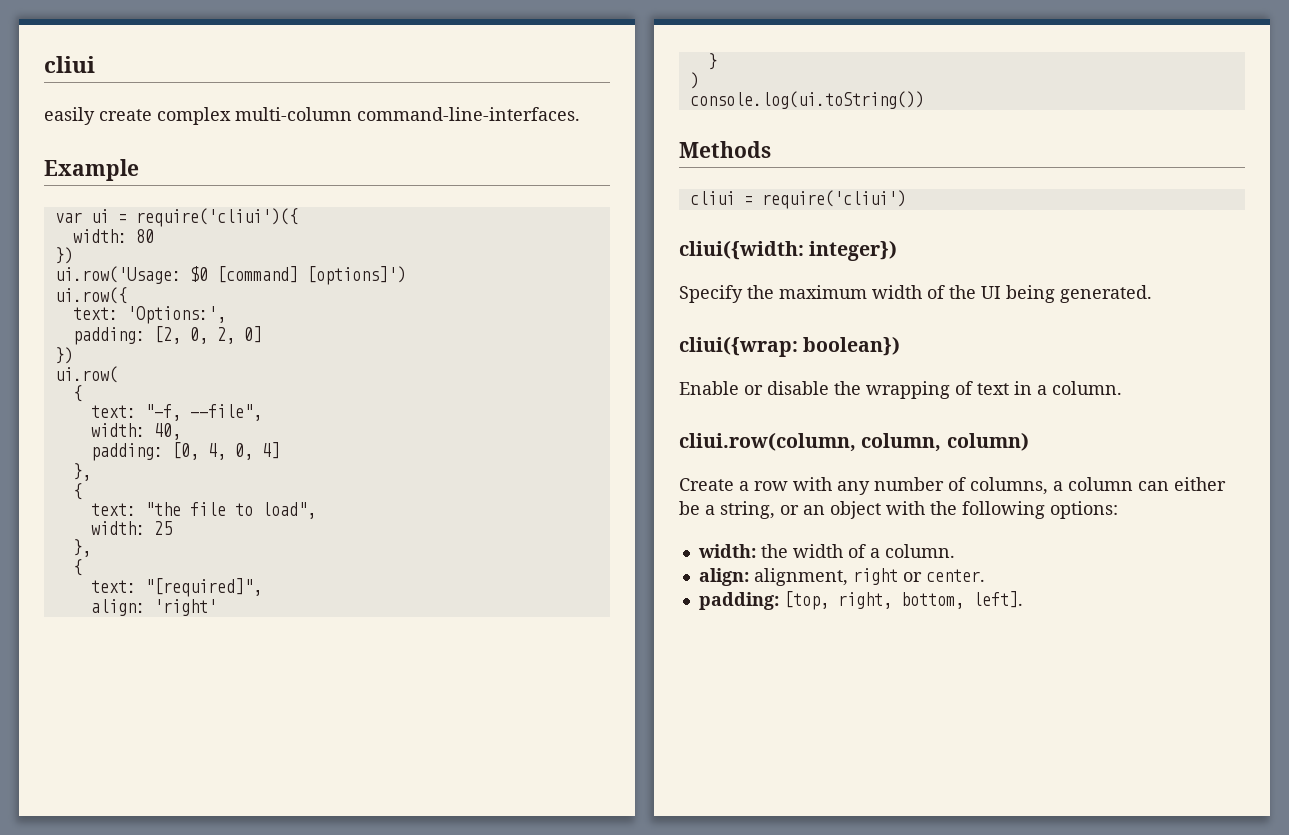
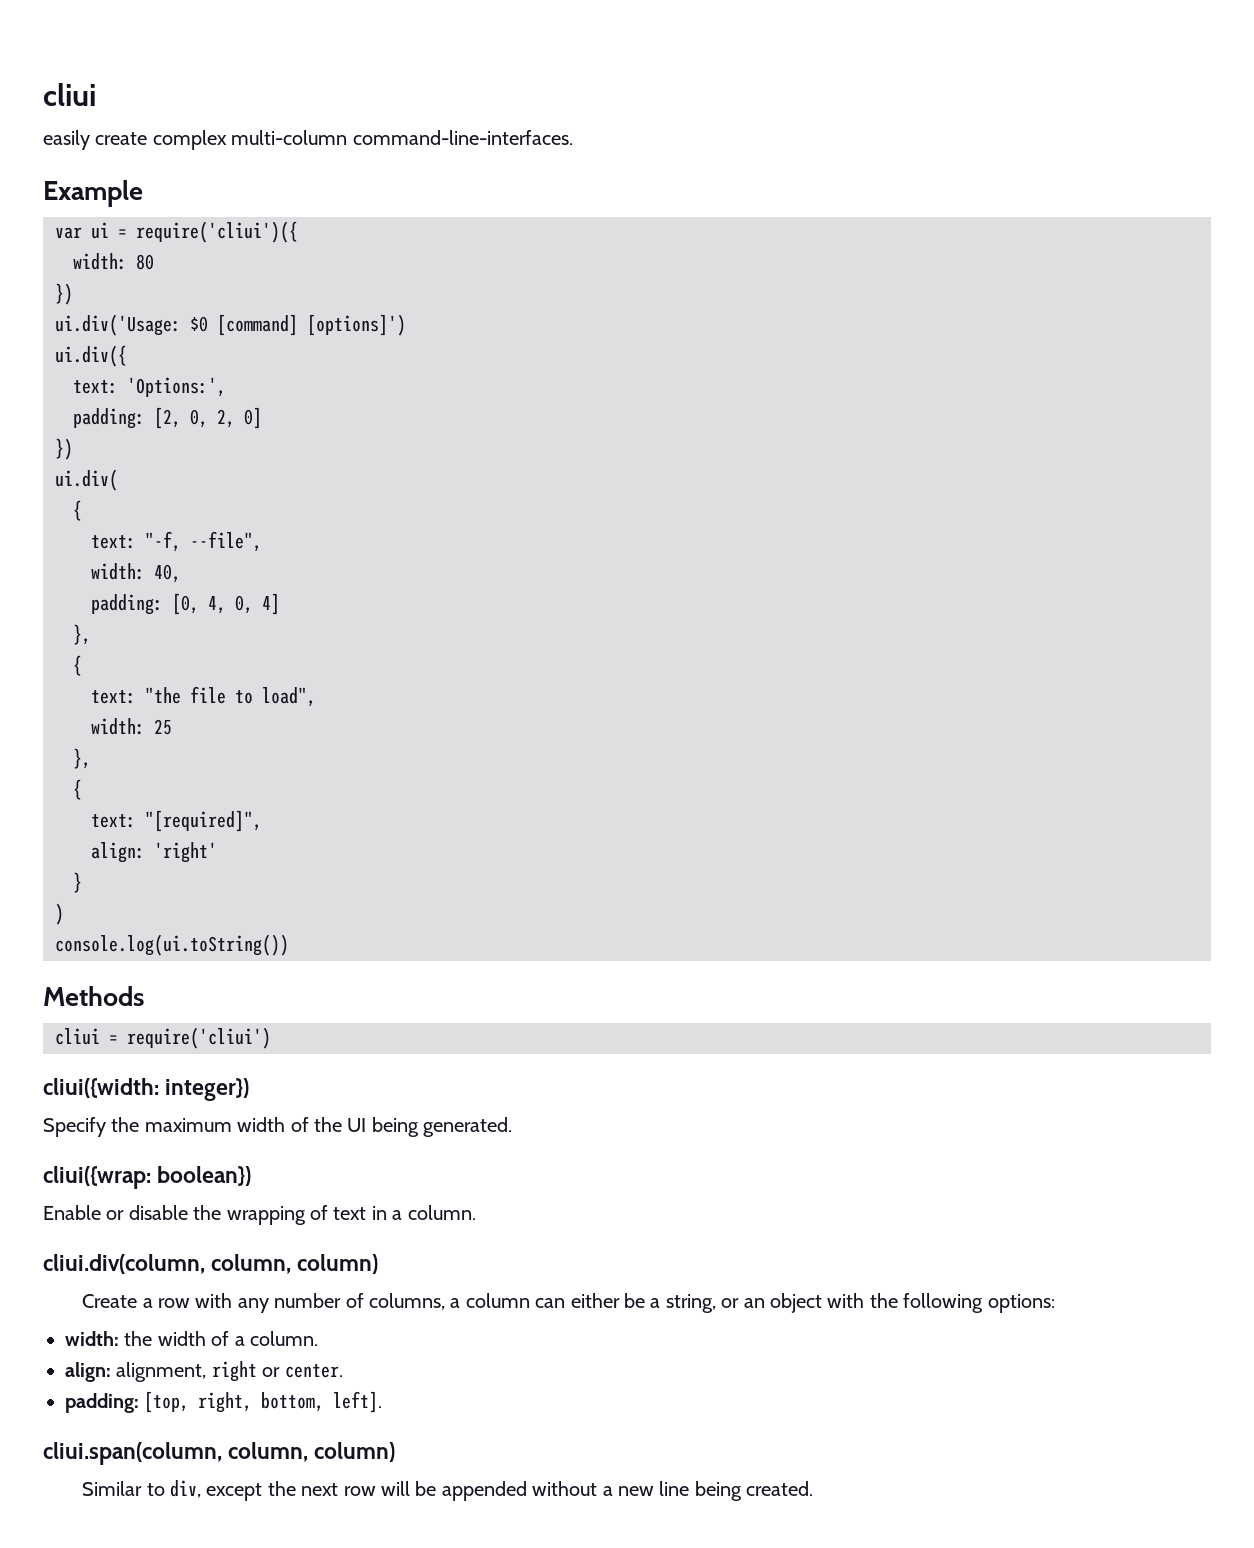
- ui.row('Usage: $0 [command] [options]')
+ ui.div('Usage: $0 [command] [options]')
- ui.row({
+ ui.div({
- ui.row(
+ ui.div(
- cliui.row(column, column, column)
+ cliui.div(column, column, column)
+ cliui.span(column, column, column)
+ Similar to div, except the next row will be appended without a new line being created.

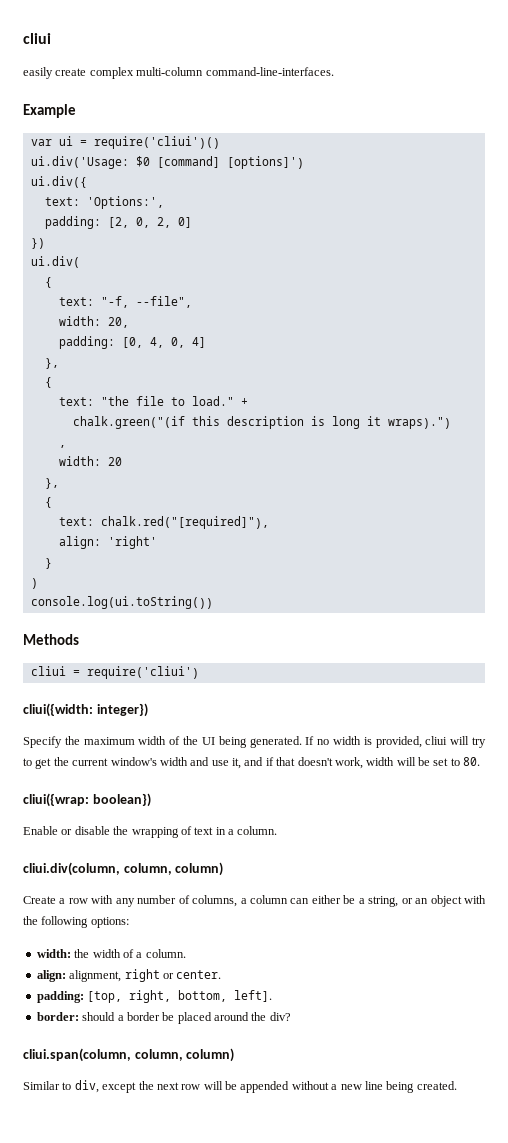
- var ui = require('cliui')({
- width: 80
- })
+ var ui = require('cliui')()
- width: 40,
+ width: 20,
- text: "the file to load",
- width: 25
+ text: "the file to load." +
+ chalk.green("(if this description is long it wraps).")
+ ,
+ width: 20
  },
  {
- text: "[required]",
+ text: chalk.red("[required]"),
+ If no width is provided, cliui will try to get the current window's width and use it, and if that doesn't work, width will be set to 80.
+ border: should a border be placed around the div?

